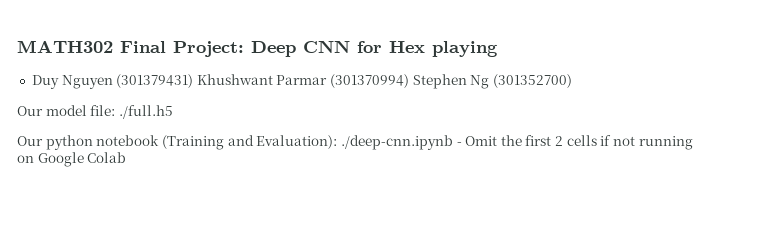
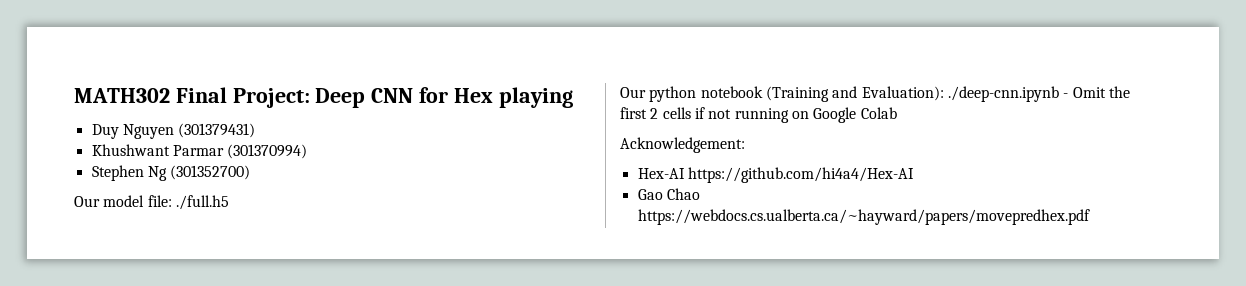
- Duy Nguyen (301379431) Khushwant Parmar (301370994) Stephen Ng (301352700)
+ Duy Nguyen (301379431)
+ Khushwant Parmar (301370994)
+ Stephen Ng (301352700)
+ Acknowledgement:
+ Hex-AI https://github.com/hi4a4/Hex-AI
+ Gao Chao https://webdocs.cs.ualberta.ca/~hayward/papers/movepredhex.pdf

